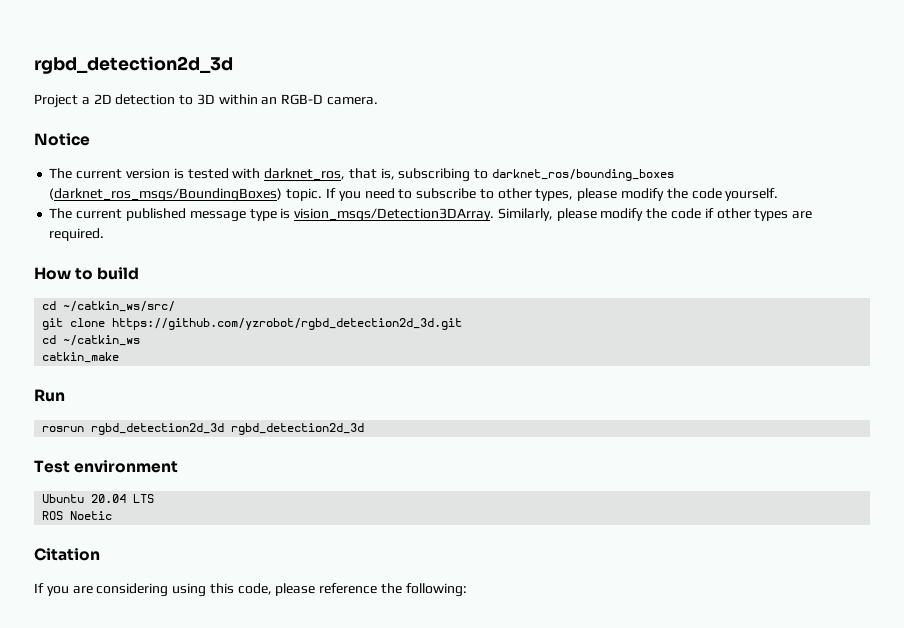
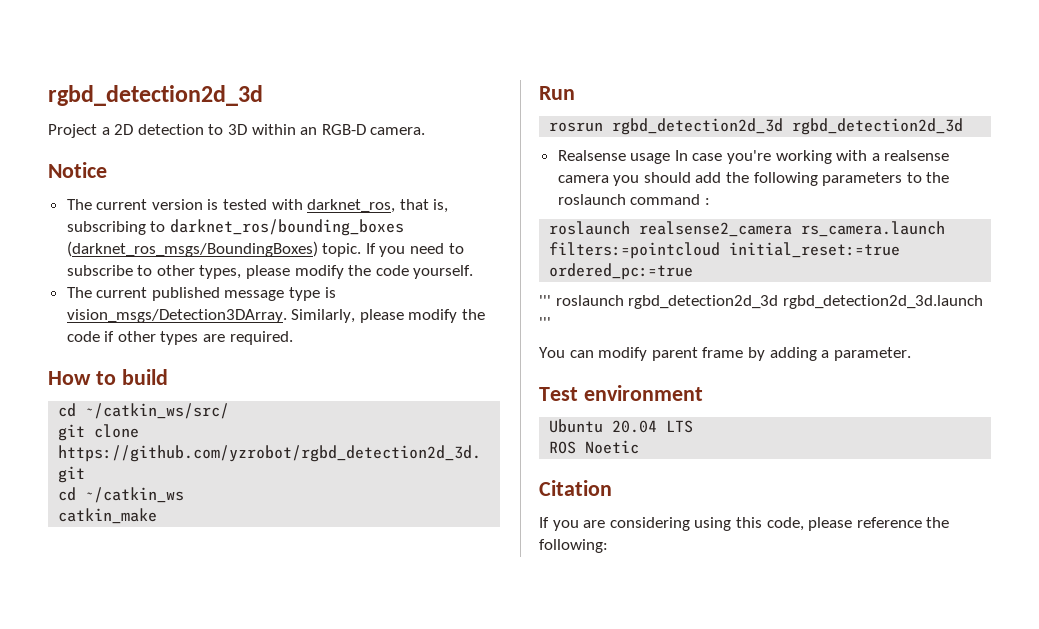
+ Realsense usage In case you're working with a realsense camera you should add the following parameters to the roslaunch command :
+ roslaunch realsense2_camera rs_camera.launch filters:=pointcloud initial_reset:=true ordered_pc:=true
+ ''' roslaunch rgbd_detection2d_3d rgbd_detection2d_3d.launch '''
+ You can modify parent frame by adding a parameter.

